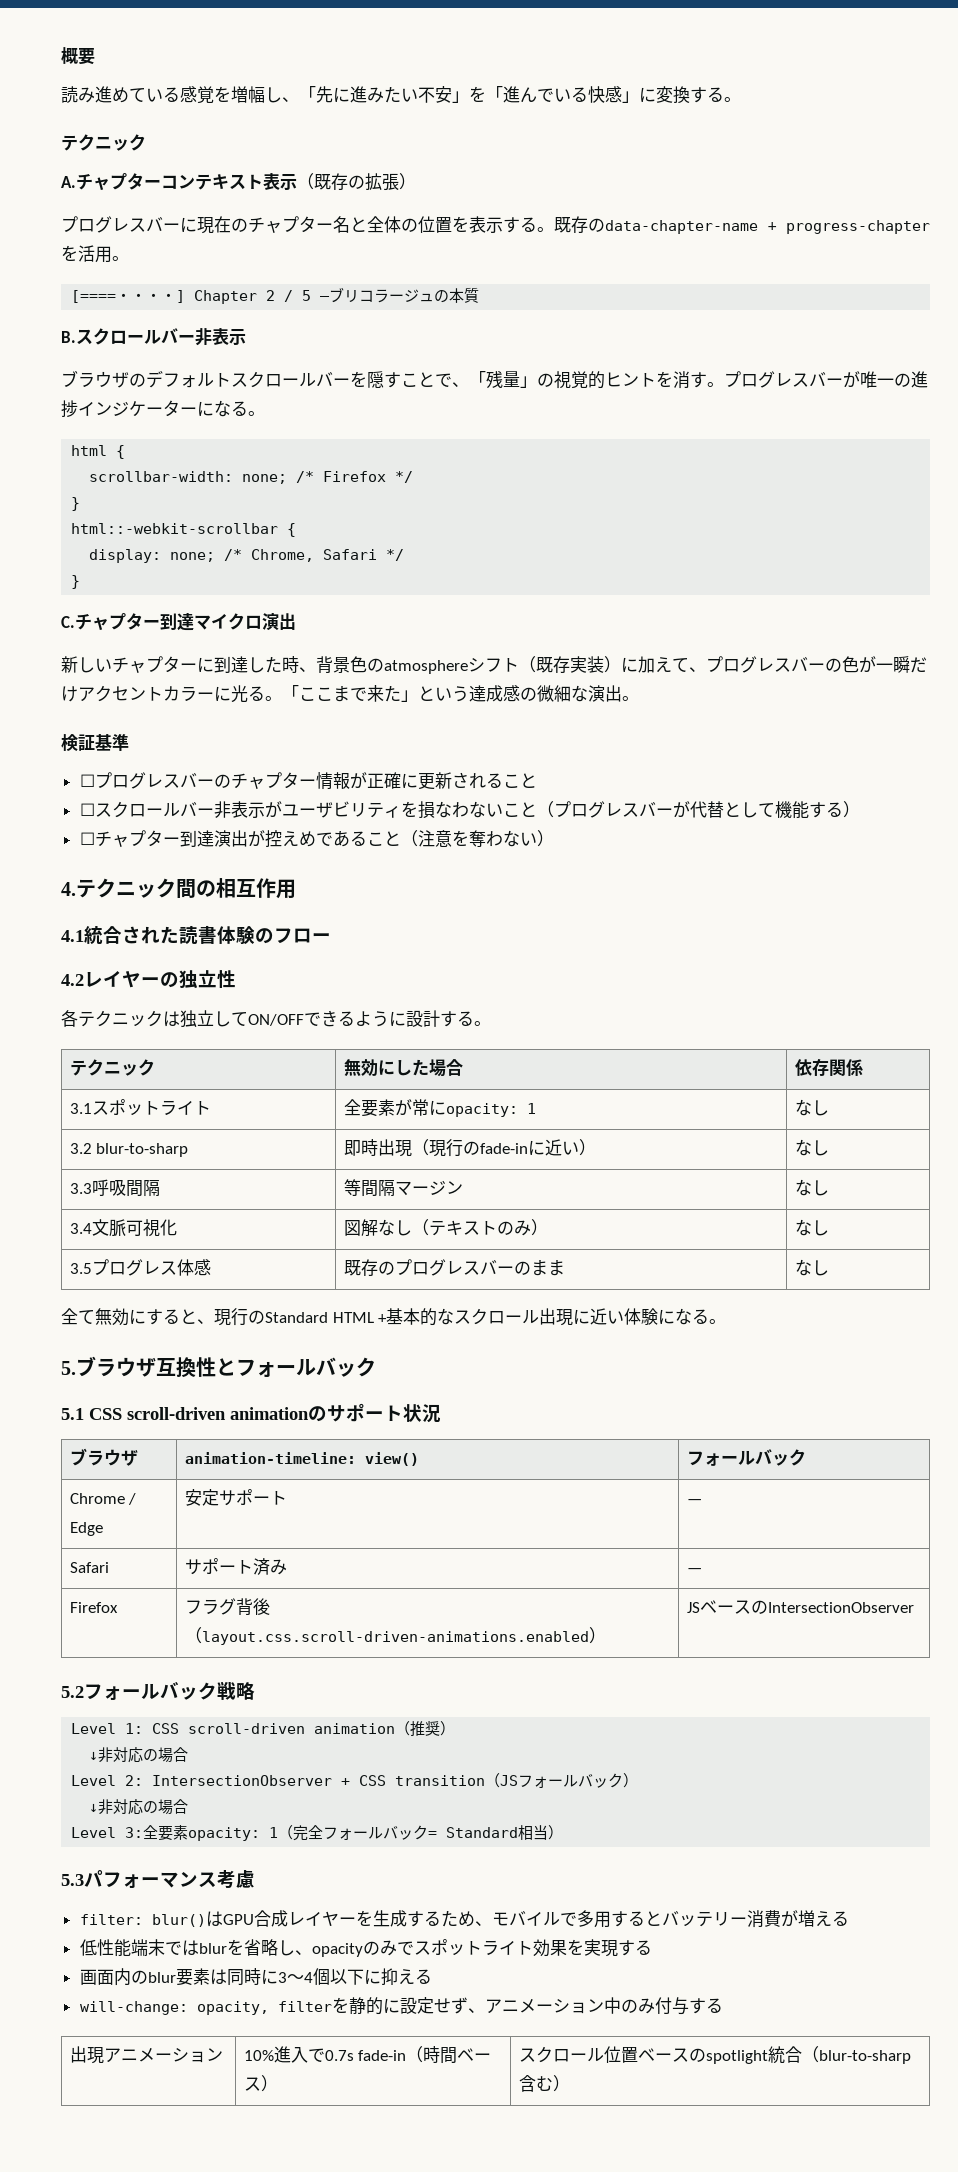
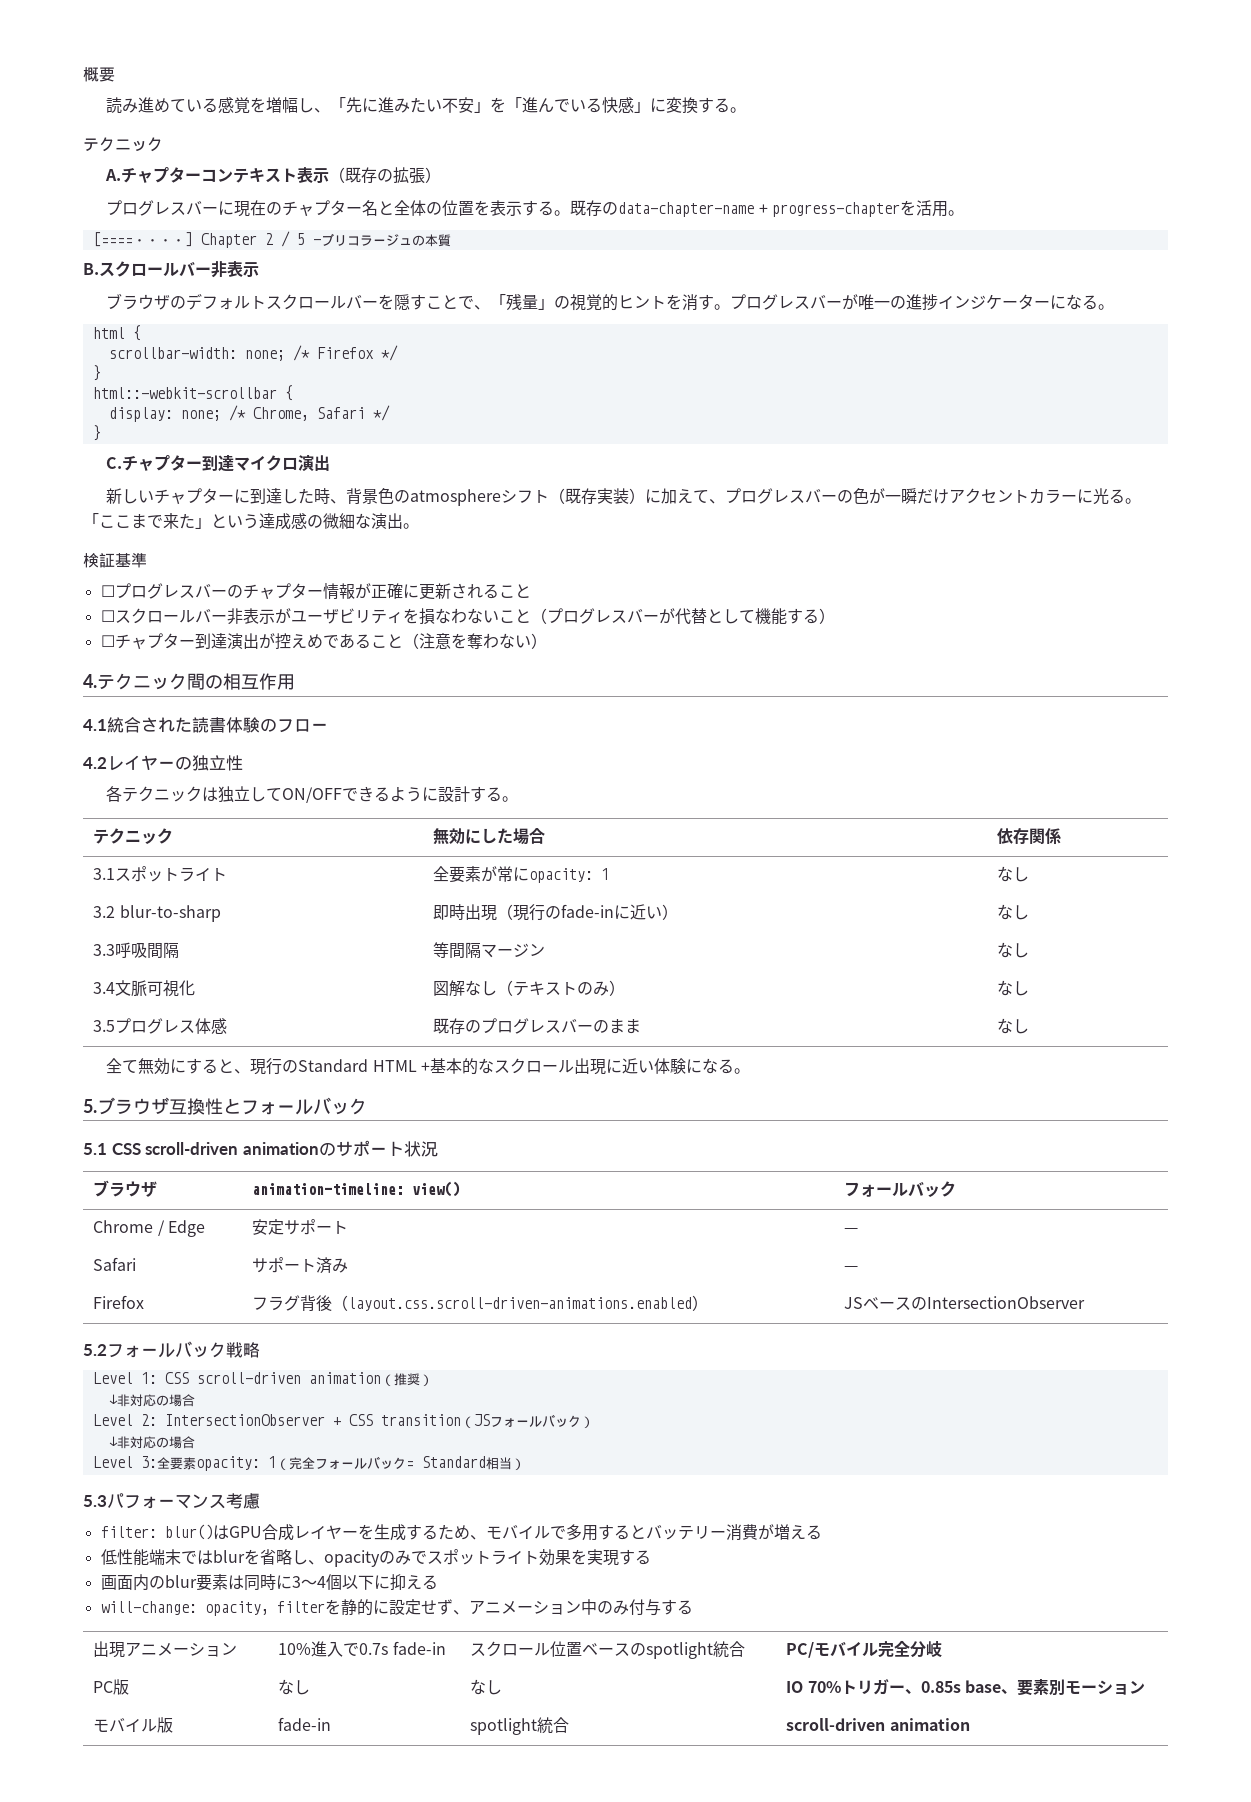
- 出現アニメーション | 10%進入で0.7s fade-in（時間ベース） | スクロール位置ベースのspotlight統合（blur-to-sharp含む）
+ 出現アニメーション | 10%進入で0.7s fade-in | スクロール位置ベースのspotlight統合 | PC/モバイル完全分岐
+ PC版 | なし | なし | IO 70%トリガー、0.85s base、要素別モーション
+ モバイル版 | fade-in | spotlight統合 | scroll-driven animation

